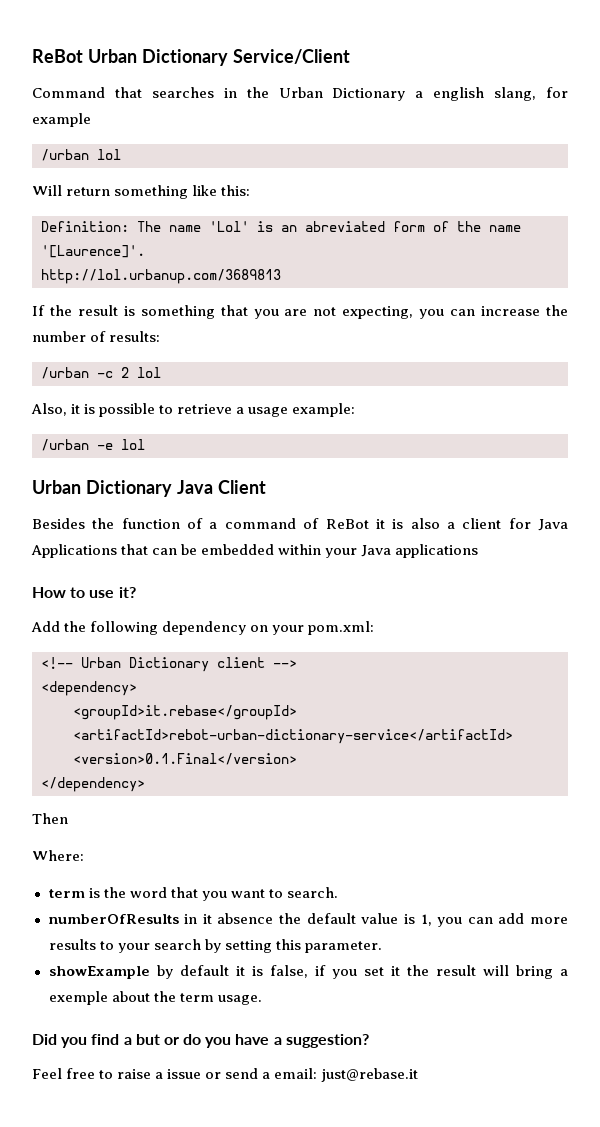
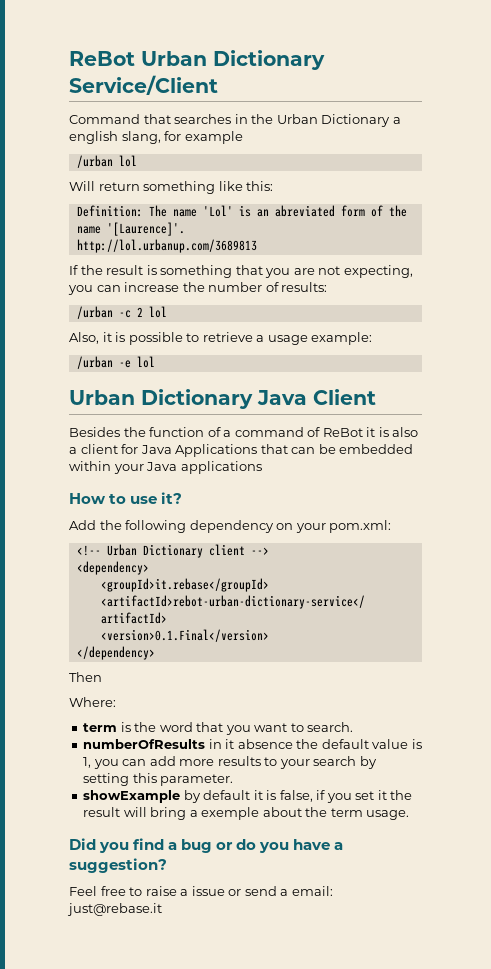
- Did you find a but or do you have a suggestion?
+ Did you find a bug or do you have a suggestion?

